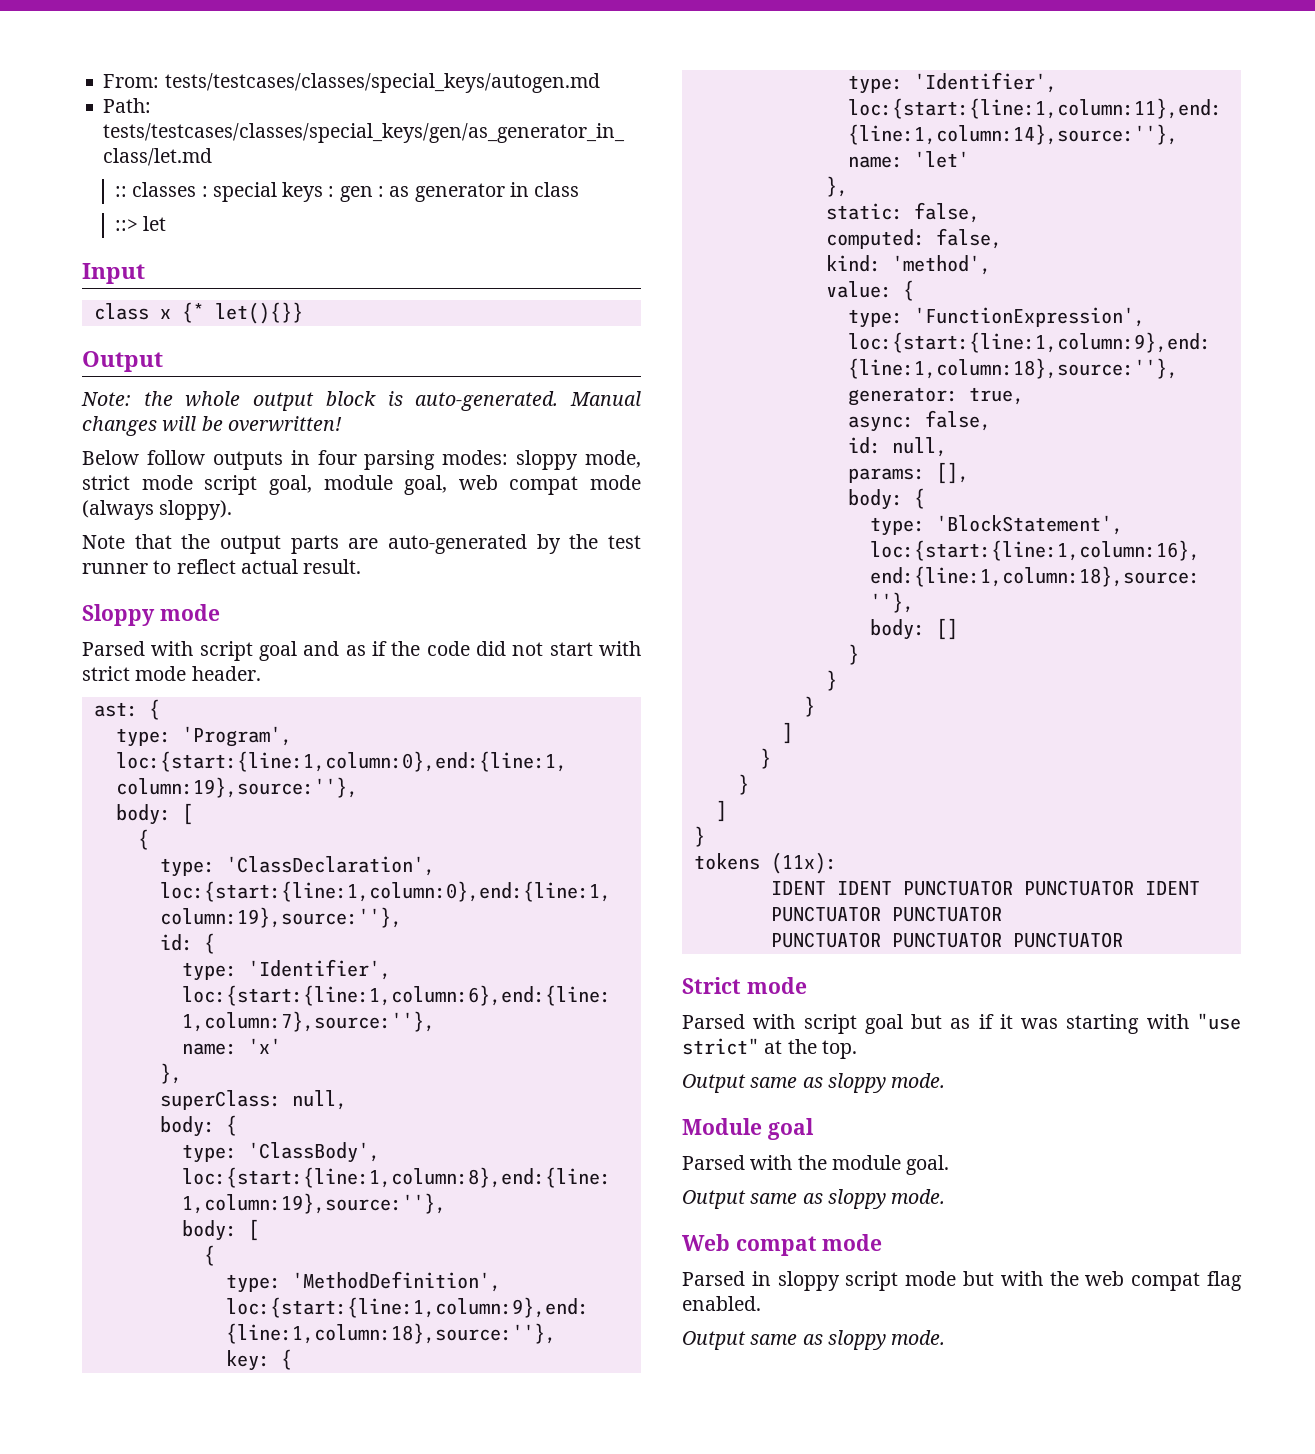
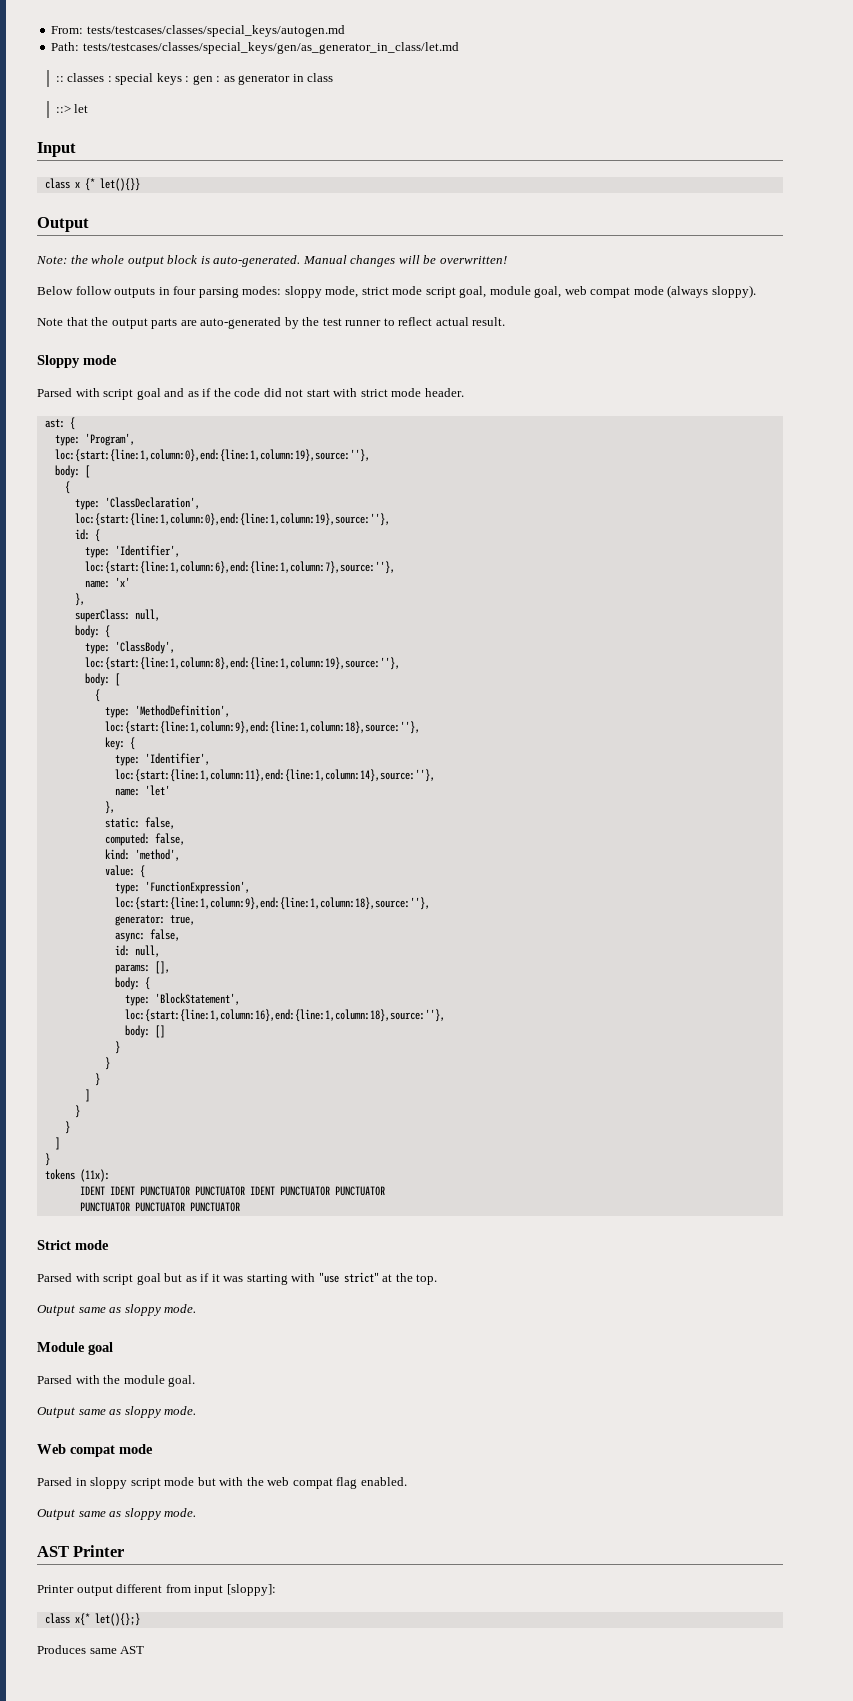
+ AST Printer
+ Printer output different from input [sloppy]:
+ class x{* let(){};}
+ Produces same AST

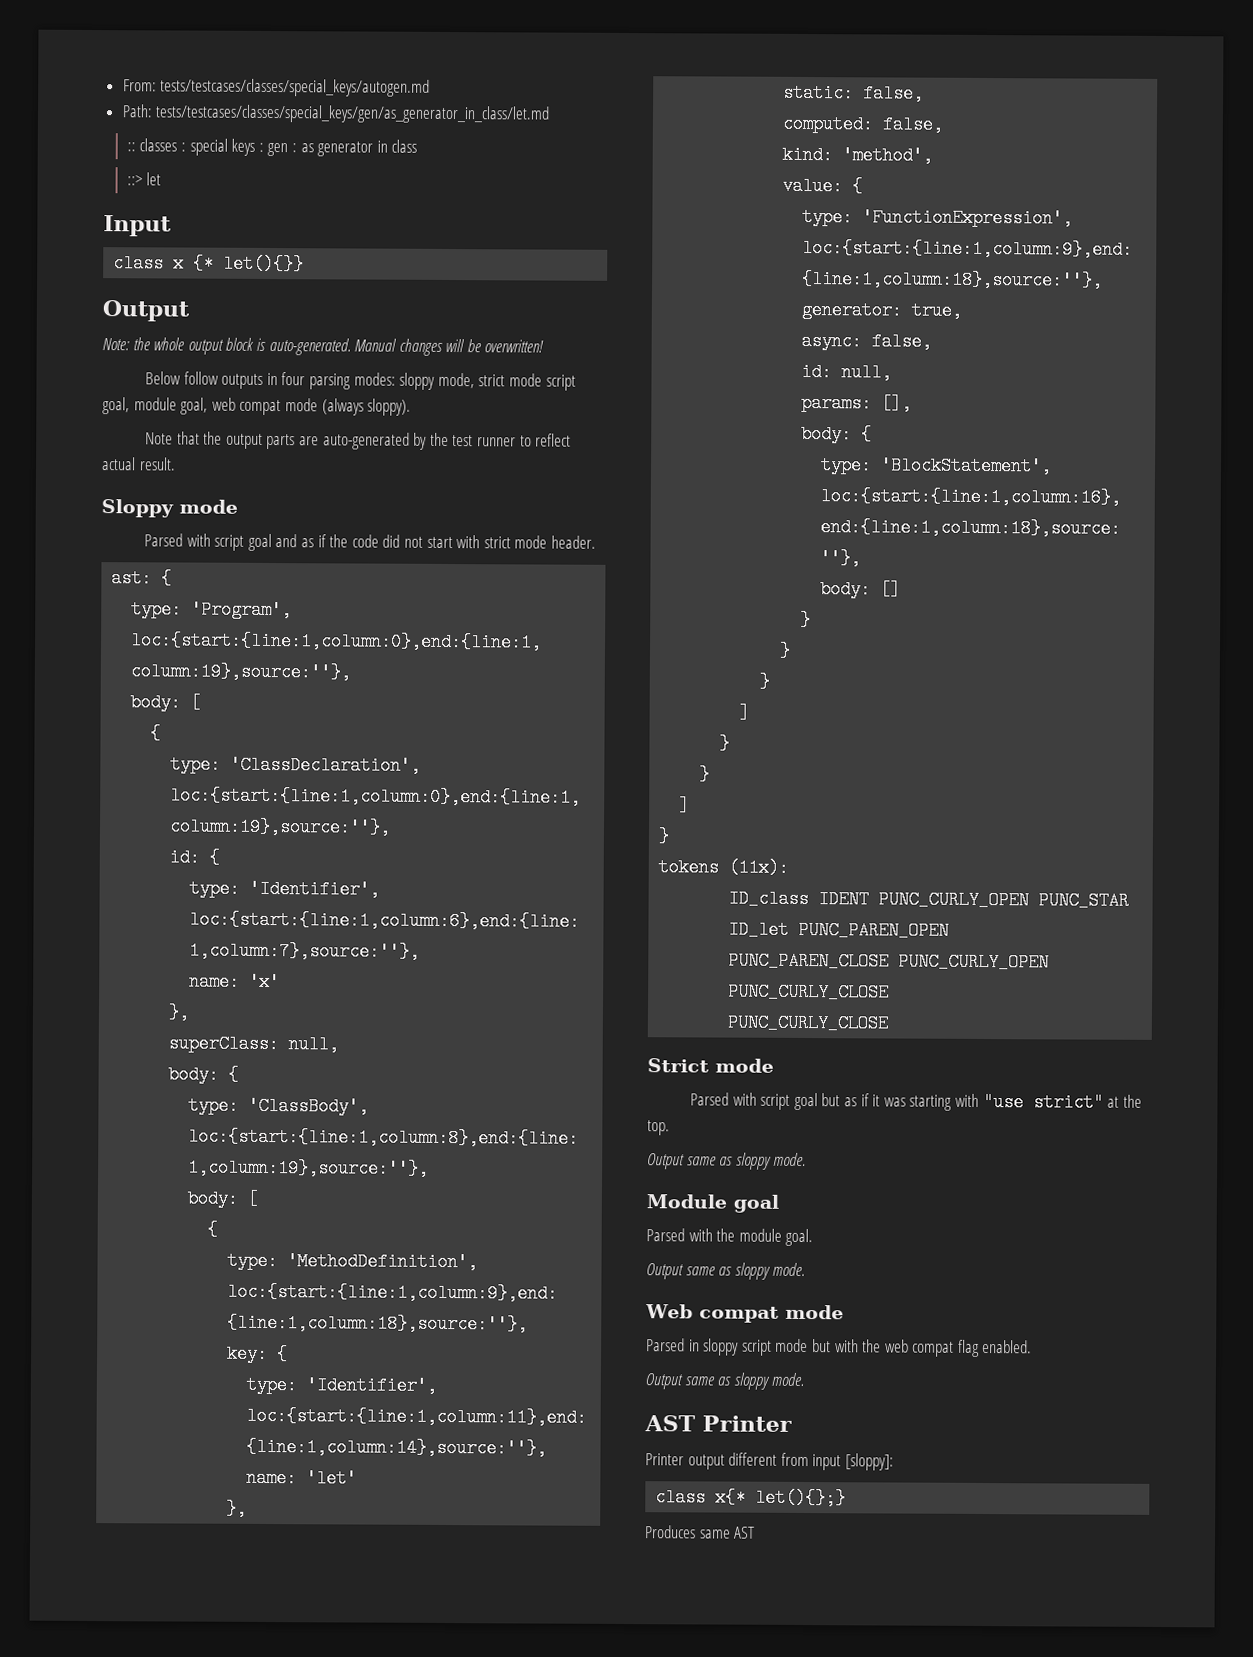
- IDENT IDENT PUNCTUATOR PUNCTUATOR IDENT PUNCTUATOR PUNCTUATOR
- PUNCTUATOR PUNCTUATOR PUNCTUATOR
+ ID_class IDENT PUNC_CURLY_OPEN PUNC_STAR ID_let PUNC_PAREN_OPEN
+ PUNC_PAREN_CLOSE PUNC_CURLY_OPEN PUNC_CURLY_CLOSE
+ PUNC_CURLY_CLOSE

